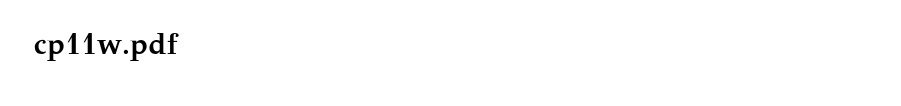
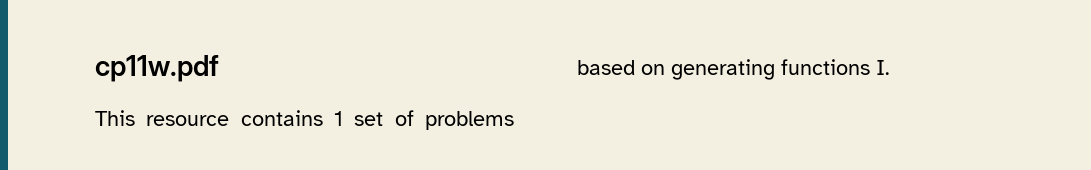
+ This resource contains 1 set of problems based on generating functions I.

